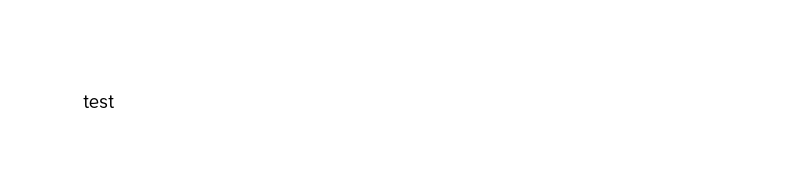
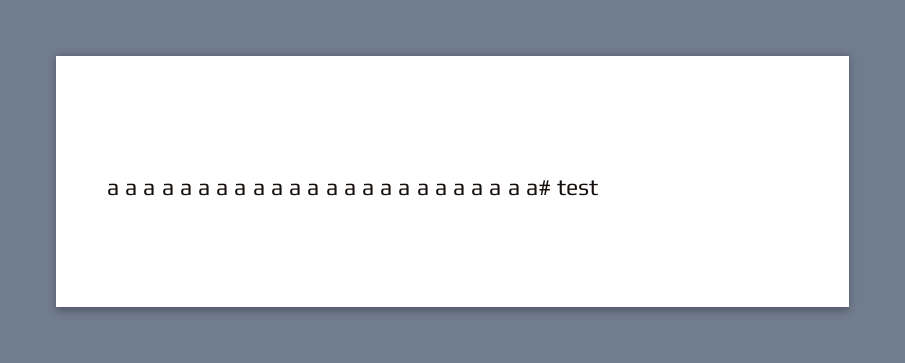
- test
+ a a a a a a a a a a a a a a a a a a a a a a a a# test

